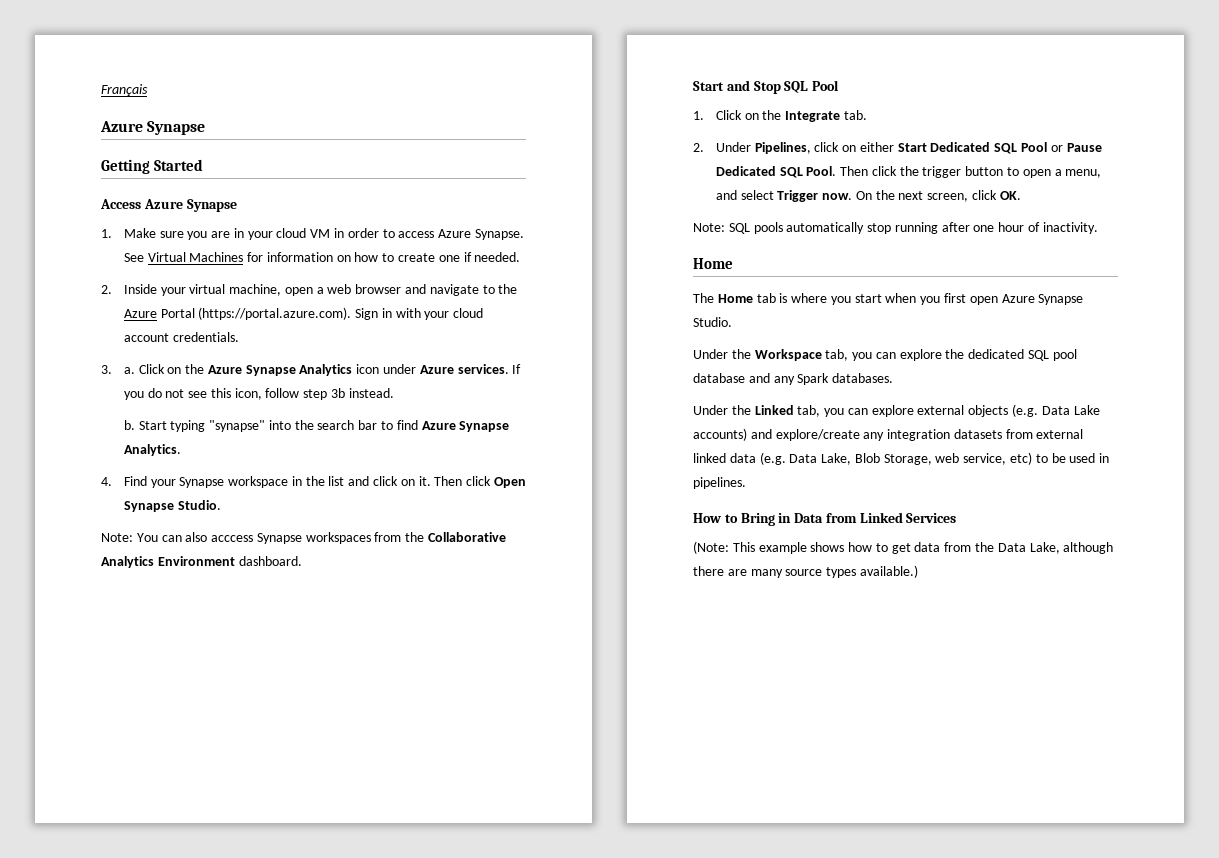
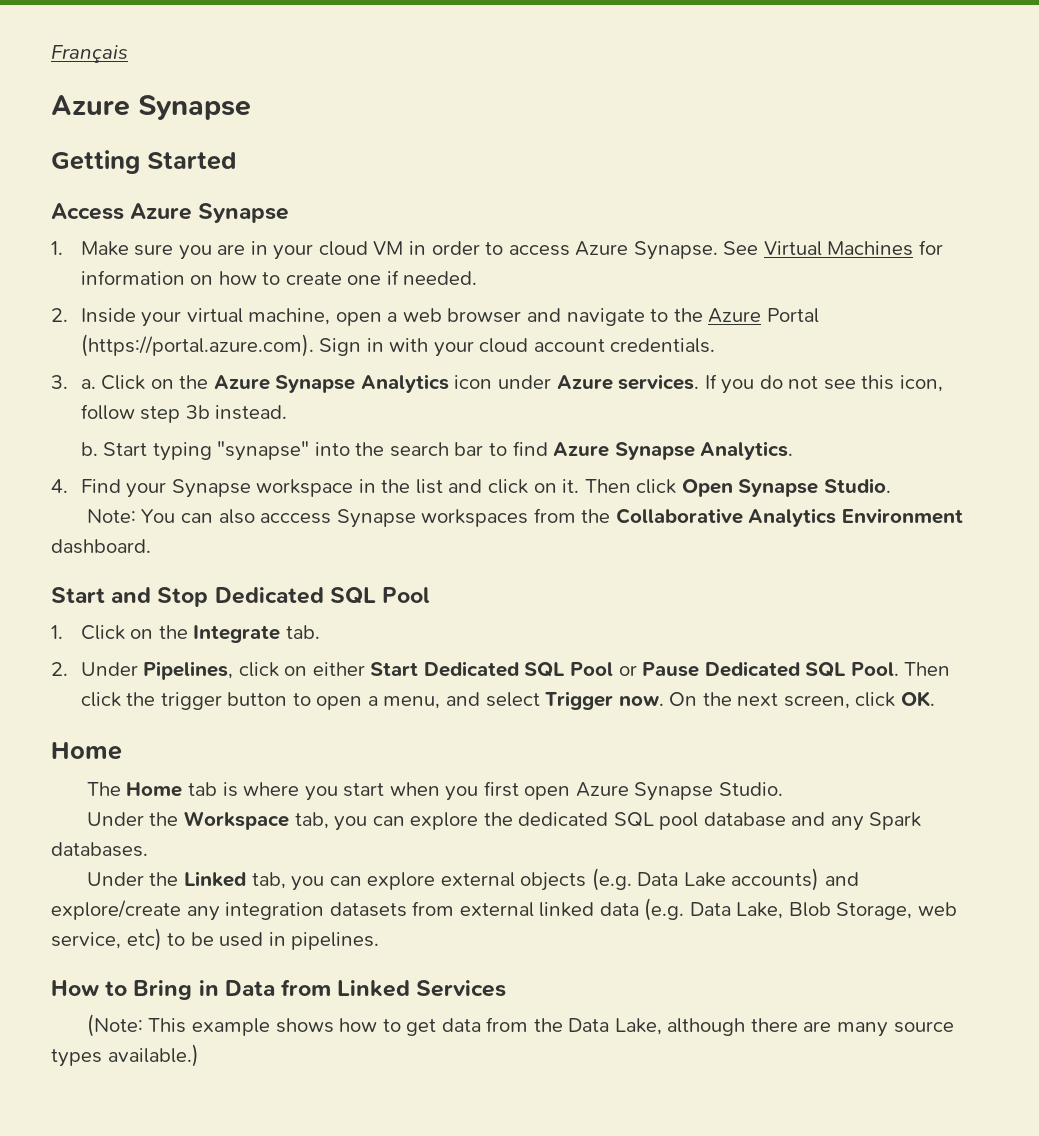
- Start and Stop SQL Pool
+ Start and Stop Dedicated SQL Pool
- Note: SQL pools automatically stop running after one hour of inactivity.

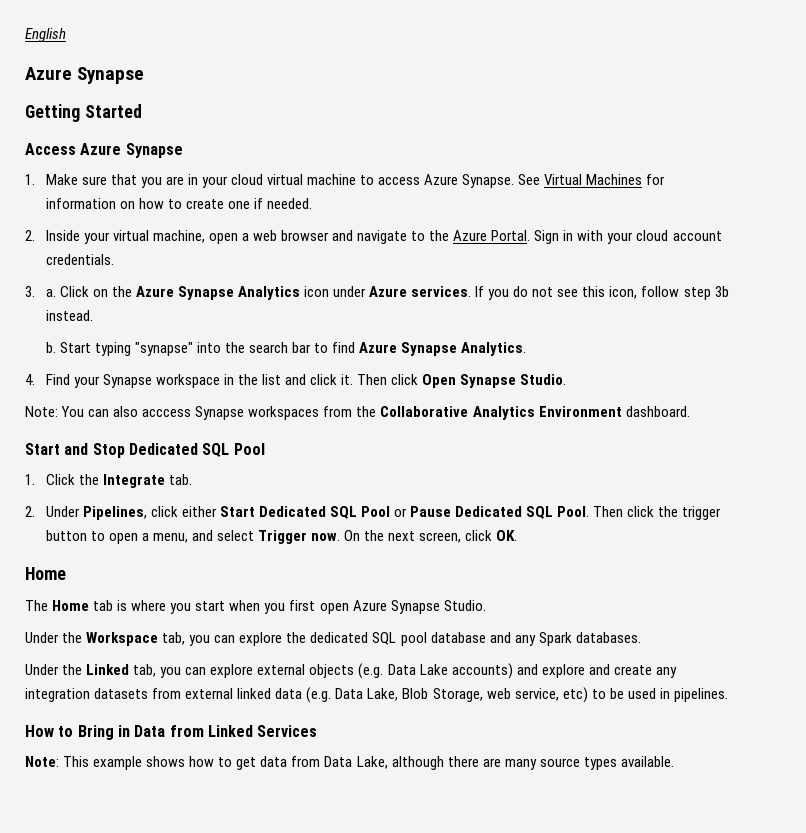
- Français
+ English
- 1. Make sure you are in your cloud VM in order to access Azure Synapse.
+ 1. Make sure that you are in your cloud virtual machine to access Azure Synapse.
- 2. Inside your virtual machine, open a web browser and navigate to the Azure Portal (https://portal.azure.com). Sign in with your cloud account credentials.
+ 2. Inside your virtual machine, open a web browser and navigate to the Azure Portal. Sign in with your cloud account credentials.
- 4. Find your Synapse workspace in the list and click on it.
+ 4. Find your Synapse workspace in the list and click it.
- 1. Click on the Integrate tab.
+ 1. Click the Integrate tab.
- 2. Under Pipelines, click on either Start Dedicated SQL Pool or Pause Dedicated SQL Pool.
+ 2. Under Pipelines, click either Start Dedicated SQL Pool or Pause Dedicated SQL Pool.
- Under the Linked tab, you can explore external objects (e.g. Data Lake accounts) and explore/create any integration datasets from external linked data (e.g. Data Lake, Blob Storage, web service, etc) to be used in pipelines.
+ Under the Linked tab, you can explore external objects (e.g. Data Lake accounts) and explore and create any integration datasets from external linked data (e.g. Data Lake, Blob Storage, web service, etc) to be used in pipelines.
- (Note: This example shows how to get data from the Data Lake, although there are many source types available.)
+ Note: This example shows how to get data from Data Lake, although there are many source types available.

